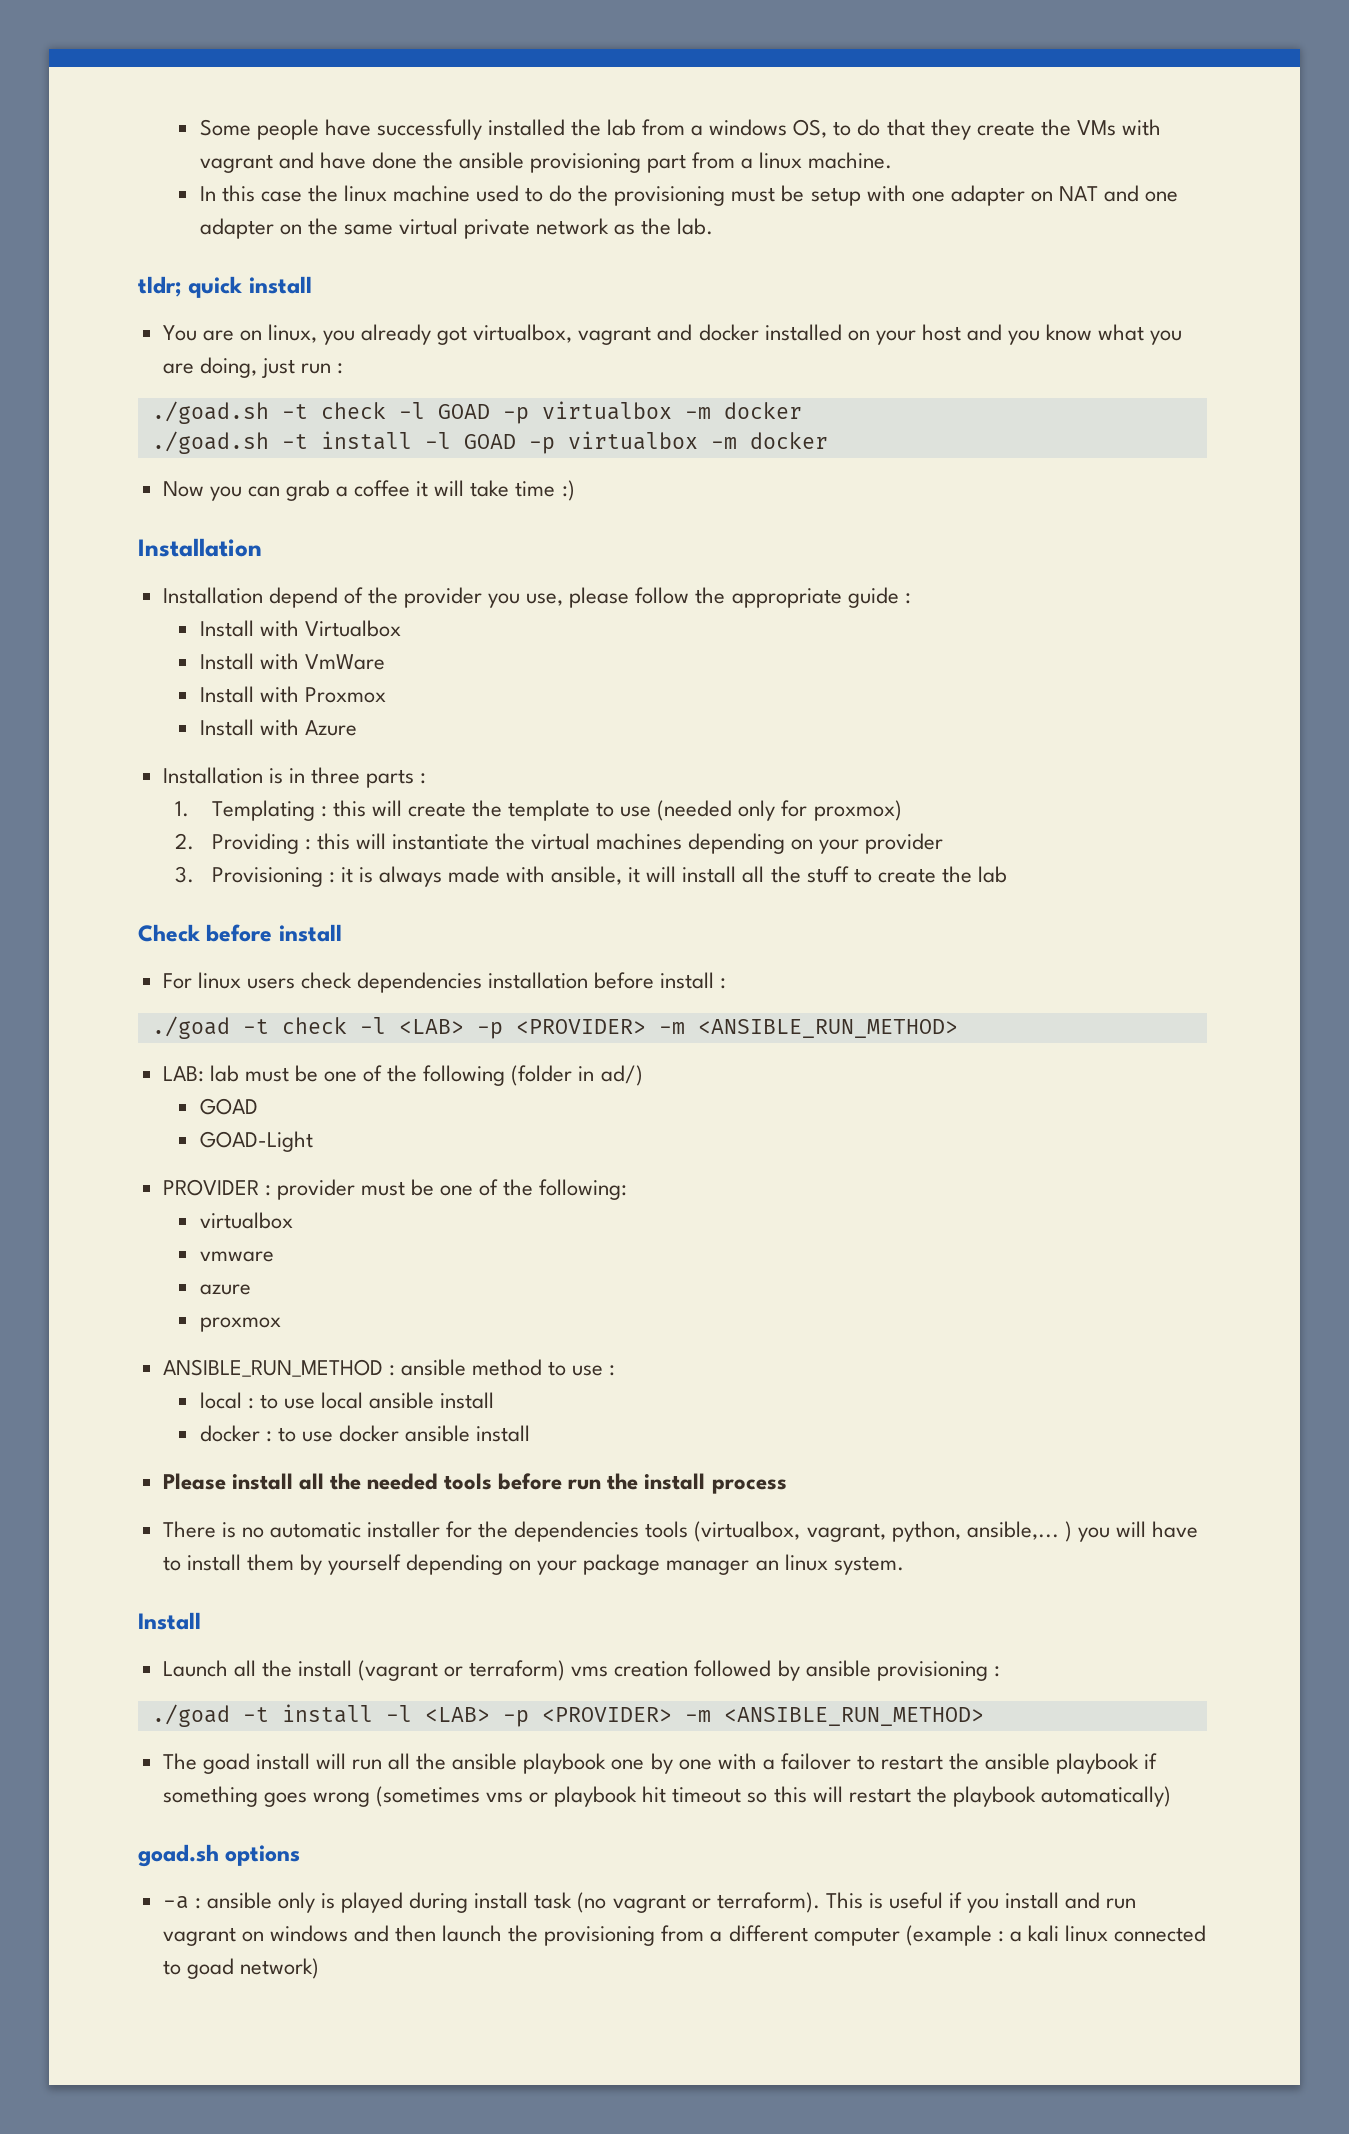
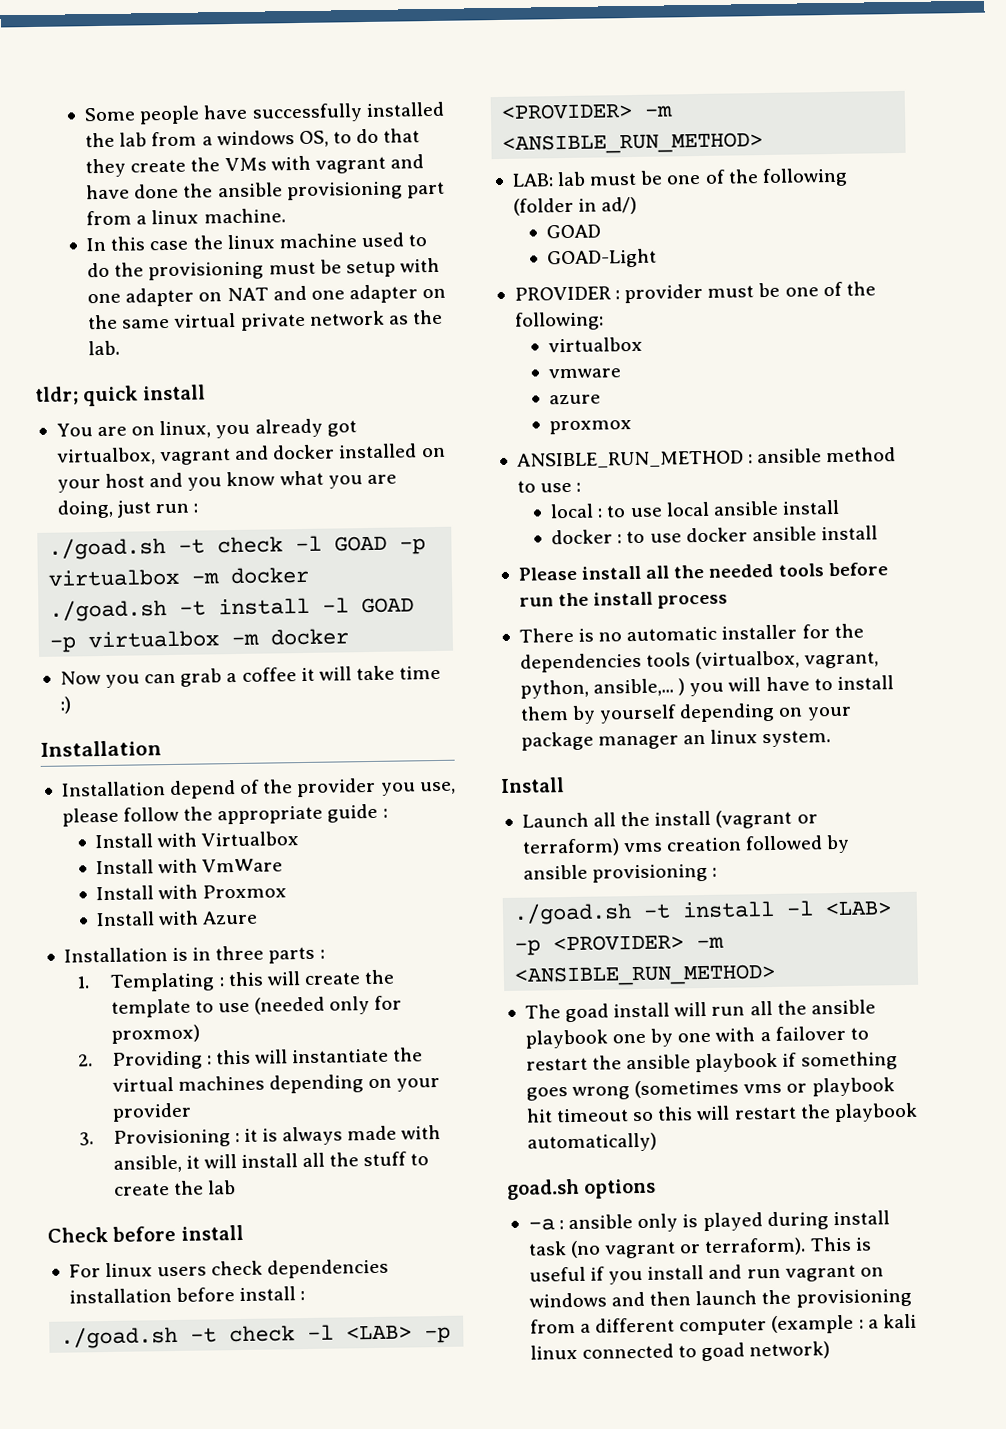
- ./goad -t check -l <LAB> -p <PROVIDER> -m <ANSIBLE_RUN_METHOD>
+ ./goad.sh -t check -l <LAB> -p <PROVIDER> -m <ANSIBLE_RUN_METHOD>
- ./goad -t install -l <LAB> -p <PROVIDER> -m <ANSIBLE_RUN_METHOD>
+ ./goad.sh -t install -l <LAB> -p <PROVIDER> -m <ANSIBLE_RUN_METHOD>

